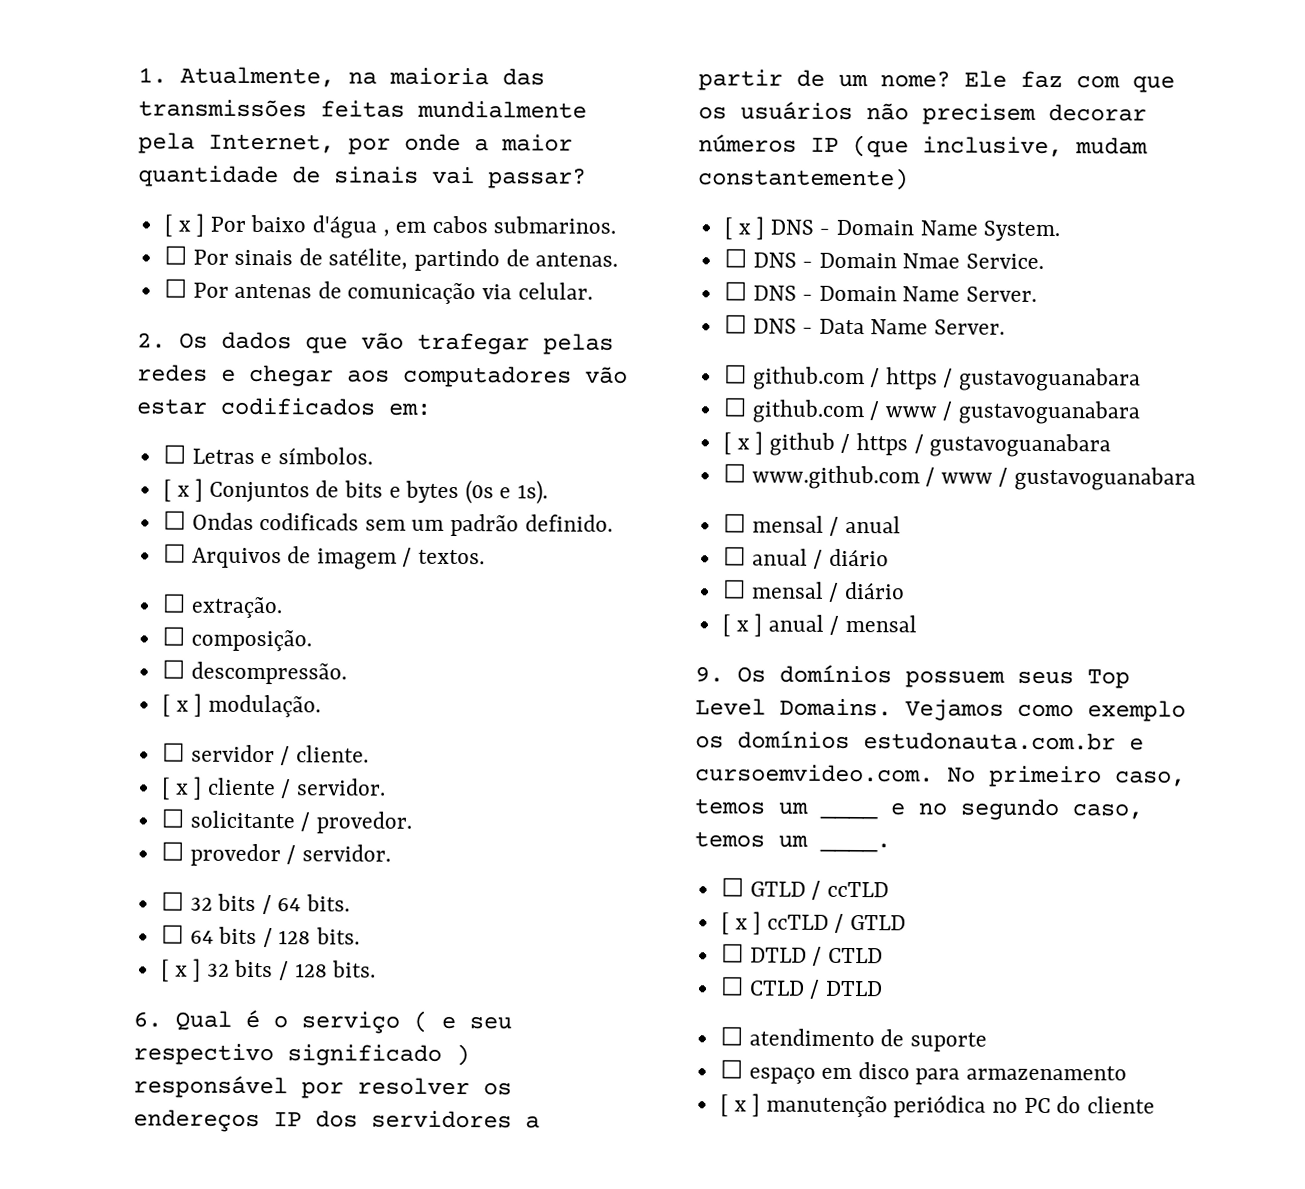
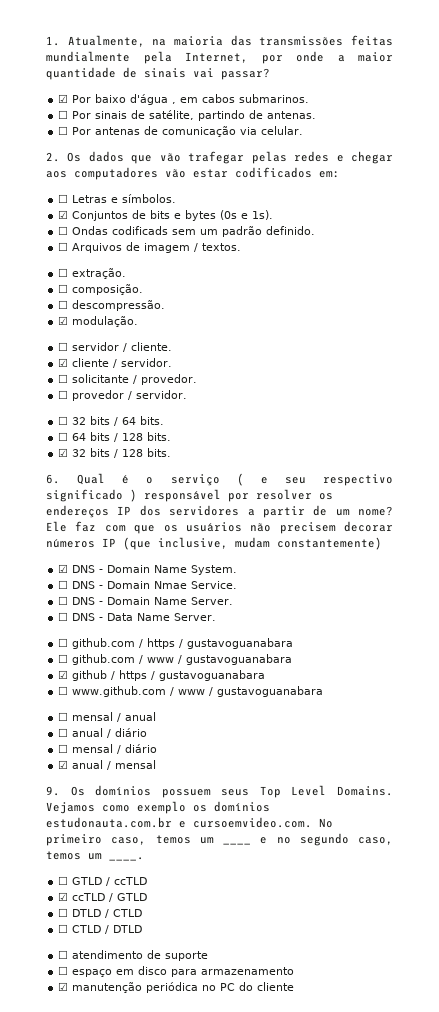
- [ x ] Por baixo d'água , em cabos submarinos.
+ ☑ Por baixo d'água , em cabos submarinos.
- [ x ] Conjuntos de bits e bytes (0s e 1s).
+ ☑ Conjuntos de bits e bytes (0s e 1s).
- [ x ] modulação.
+ ☑ modulação.
- [ x ] cliente / servidor.
+ ☑ cliente / servidor.
- [ x ] 32 bits / 128 bits.
+ ☑ 32 bits / 128 bits.
- [ x ] DNS - Domain Name System.
+ ☑ DNS - Domain Name System.
- [ x ] github / https / gustavoguanabara
+ ☑ github / https / gustavoguanabara
- [ x ] anual / mensal
+ ☑ anual / mensal
- [ x ] ccTLD / GTLD
+ ☑ ccTLD / GTLD
- [ x ] manutenção periódica no PC do cliente
+ ☑ manutenção periódica no PC do cliente

